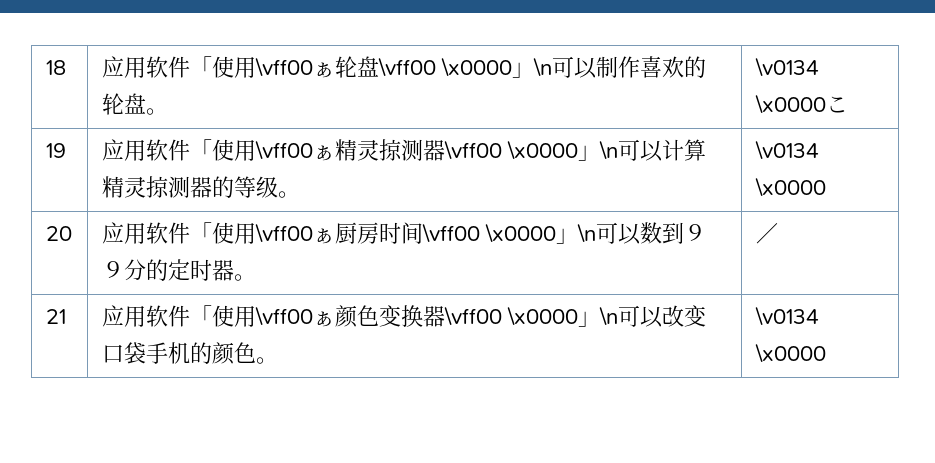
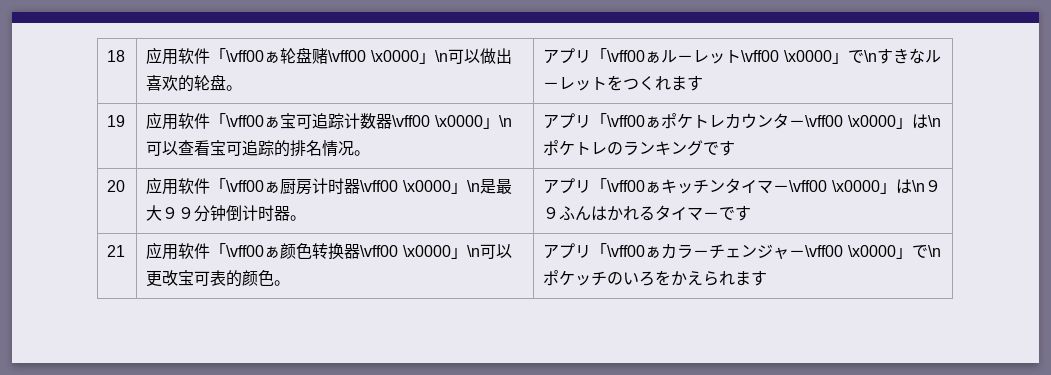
- 18 | 应用软件「使用\vff00ぁ轮盘\vff00 \x0000」\n可以制作喜欢的轮盘。 | \v0134 \x0000こ
+ 18 | 应用软件「\vff00ぁ轮盘赌\vff00 \x0000」\n可以做出喜欢的轮盘。 | アプリ「\vff00ぁル－レット\vff00 \x0000」で\nすきなル－レットをつくれます
- 19 | 应用软件「使用\vff00ぁ精灵掠测器\vff00 \x0000」\n可以计算精灵掠测器的等级。 | \v0134 \x0000
+ 19 | 应用软件「\vff00ぁ宝可追踪计数器\vff00 \x0000」\n可以查看宝可追踪的排名情况。 | アプリ「\vff00ぁポケトレカウンタ－\vff00 \x0000」は\nポケトレのランキングです
- 20 | 应用软件「使用\vff00ぁ厨房时间\vff00 \x0000」\n可以数到９９分的定时器。 | ／
+ 20 | 应用软件「\vff00ぁ厨房计时器\vff00 \x0000」\n是最大９９分钟倒计时器。 | アプリ「\vff00ぁキッチンタイマ－\vff00 \x0000」は\n９９ふんはかれるタイマ－です
- 21 | 应用软件「使用\vff00ぁ颜色变换器\vff00 \x0000」\n可以改变口袋手机的颜色。 | \v0134 \x0000
+ 21 | 应用软件「\vff00ぁ颜色转换器\vff00 \x0000」\n可以更改宝可表的颜色。 | アプリ「\vff00ぁカラ－チェンジャ－\vff00 \x0000」で\nポケッチのいろをかえられます

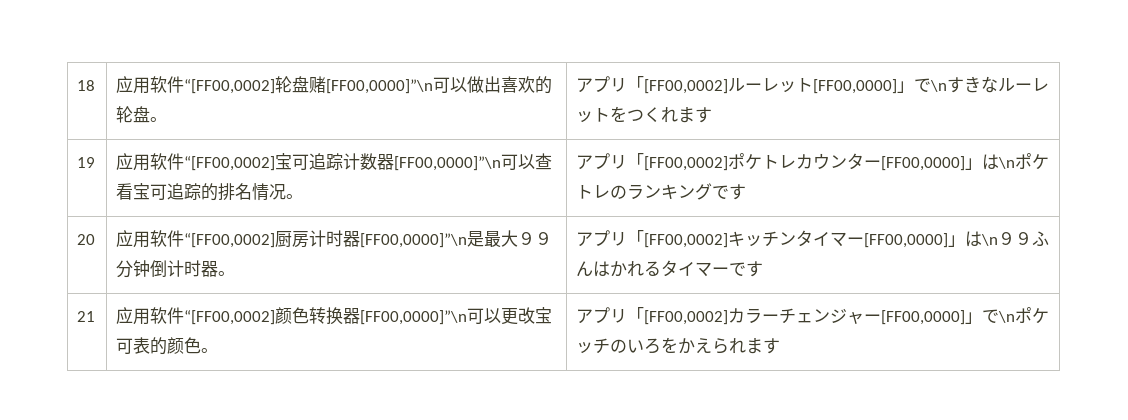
- 18 | 应用软件「\vff00ぁ轮盘赌\vff00 \x0000」\n可以做出喜欢的轮盘。 | アプリ「\vff00ぁル－レット\vff00 \x0000」で\nすきなル－レットをつくれます
+ 18 | 应用软件“[FF00,0002]轮盘赌[FF00,0000]”\n可以做出喜欢的轮盘。 | アプリ「[FF00,0002]ルーレット[FF00,0000]」で\nすきなルーレットをつくれます
- 19 | 应用软件「\vff00ぁ宝可追踪计数器\vff00 \x0000」\n可以查看宝可追踪的排名情况。 | アプリ「\vff00ぁポケトレカウンタ－\vff00 \x0000」は\nポケトレのランキングです
+ 19 | 应用软件“[FF00,0002]宝可追踪计数器[FF00,0000]”\n可以查看宝可追踪的排名情况。 | アプリ「[FF00,0002]ポケトレカウンター[FF00,0000]」は\nポケトレのランキングです
- 20 | 应用软件「\vff00ぁ厨房计时器\vff00 \x0000」\n是最大９９分钟倒计时器。 | アプリ「\vff00ぁキッチンタイマ－\vff00 \x0000」は\n９９ふんはかれるタイマ－です
+ 20 | 应用软件“[FF00,0002]厨房计时器[FF00,0000]”\n是最大９９分钟倒计时器。 | アプリ「[FF00,0002]キッチンタイマー[FF00,0000]」は\n９９ふんはかれるタイマーです
- 21 | 应用软件「\vff00ぁ颜色转换器\vff00 \x0000」\n可以更改宝可表的颜色。 | アプリ「\vff00ぁカラ－チェンジャ－\vff00 \x0000」で\nポケッチのいろをかえられます
+ 21 | 应用软件“[FF00,0002]颜色转换器[FF00,0000]”\n可以更改宝可表的颜色。 | アプリ「[FF00,0002]カラーチェンジャー[FF00,0000]」で\nポケッチのいろをかえられます

